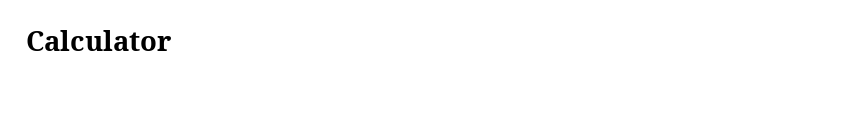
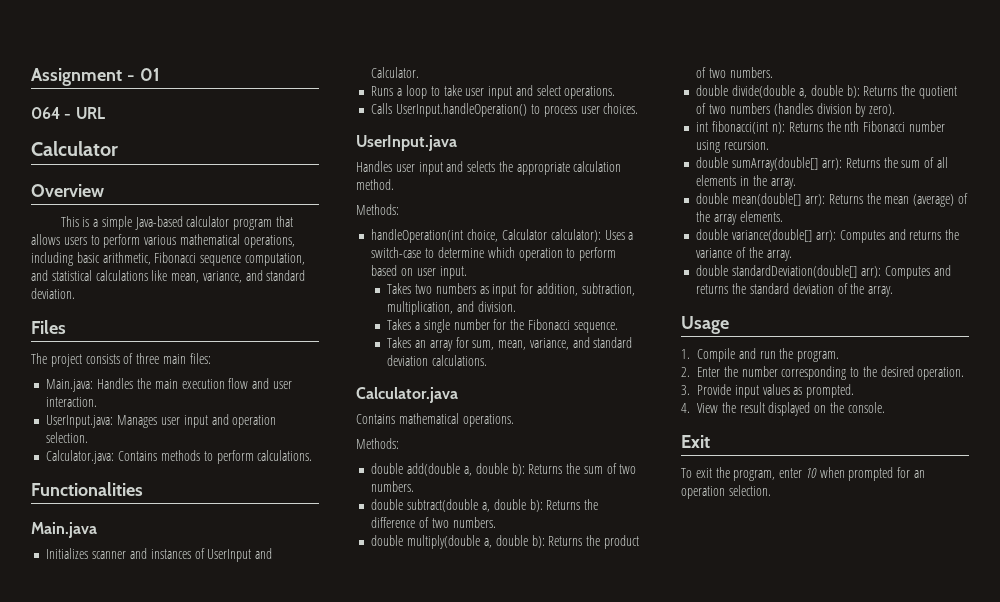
+ Assignment - 01
+ 064 - URL
  Calculator
+ Overview
+ This is a simple Java-based calculator program that allows users to perform various mathematical operations, including basic arithmetic, Fibonacci sequence computation, and statistical calculations like mean, variance, and standard deviation.
+ Files
+ The project consists of three main files:
+ Main.java: Handles the main execution flow and user interaction.
+ UserInput.java: Manages user input and operation selection.
+ Calculator.java: Contains methods to perform calculations.
+ Functionalities
+ Main.java
+ Initializes scanner and instances of UserInput and Calculator.
+ Runs a loop to take user input and select operations.
+ Calls UserInput.handleOperation() to process user choices.
+ UserInput.java
+ Handles user input and selects the appropriate calculation method.
+ Methods:
+ handleOperation(int choice, Calculator calculator): Uses a switch-case to determine which operation to perform based on user input.
+ Takes two numbers as input for addition, subtraction, multiplication, and division.
+ Takes a single number for the Fibonacci sequence.
+ Takes an array for sum, mean, variance, and standard deviation calculations.
+ Calculator.java
+ Contains mathematical operations.
+ Methods:
+ double add(double a, double b): Returns the sum of two numbers.
+ double subtract(double a, double b): Returns the difference of two numbers.
+ double multiply(double a, double b): Returns the product of two numbers.
+ double divide(double a, double b): Returns the quotient of two numbers (handles division by zero).
+ int fibonacci(int n): Returns the nth Fibonacci number using recursion.
+ double sumArray(double[] arr): Returns the sum of all elements in the array.
+ double mean(double[] arr): Returns the mean (average) of the array elements.
+ double variance(double[] arr): Computes and returns the variance of the array.
+ double standardDeviation(double[] arr): Computes and returns the standard deviation of the array.
+ Usage
+ 1. Compile and run the program.
+ 2. Enter the number corresponding to the desired operation.
+ 3. Provide input values as prompted.
+ 4. View the result displayed on the console.
+ Exit
+ To exit the program, enter 10 when prompted for an operation selection.

